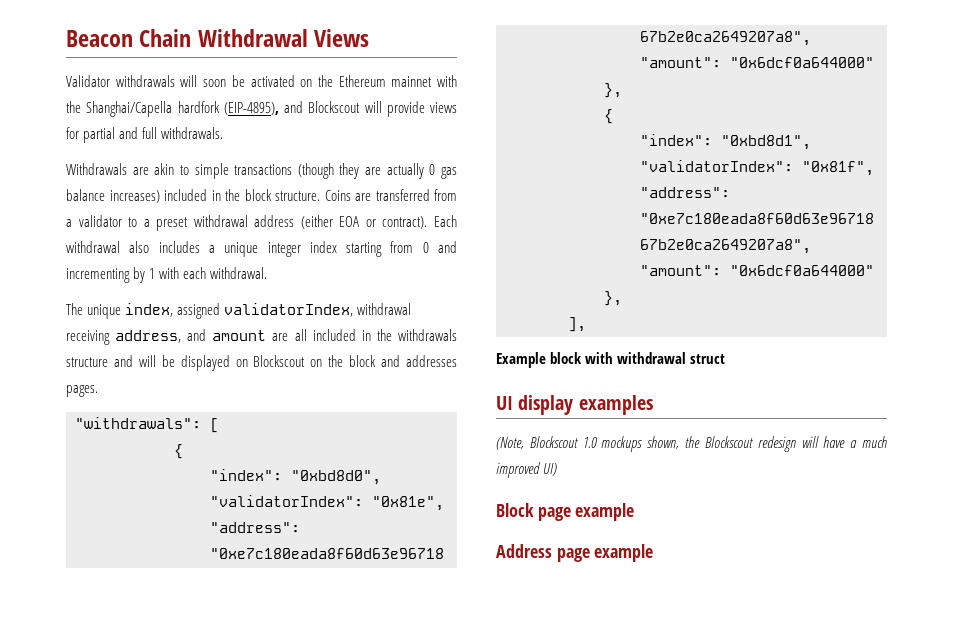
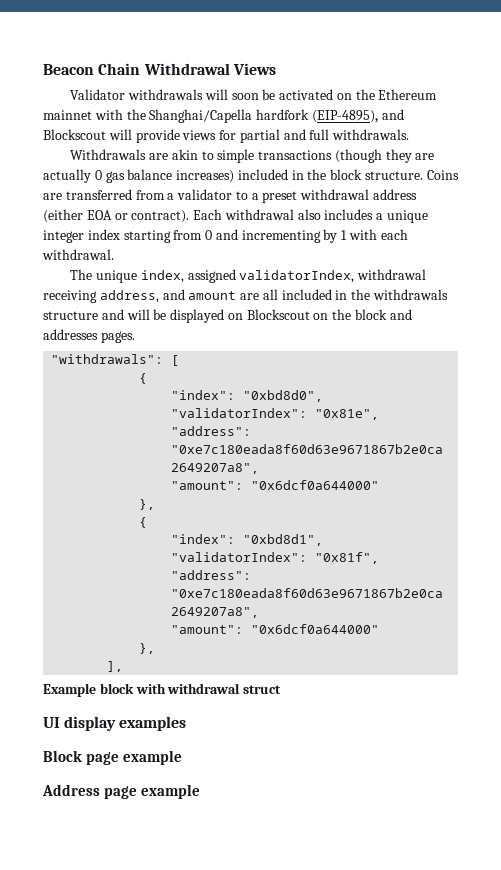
- (Note, Blockscout 1.0 mockups shown, the Blockscout redesign will have a much improved UI)

